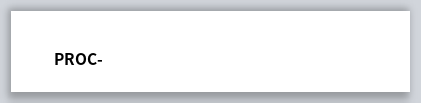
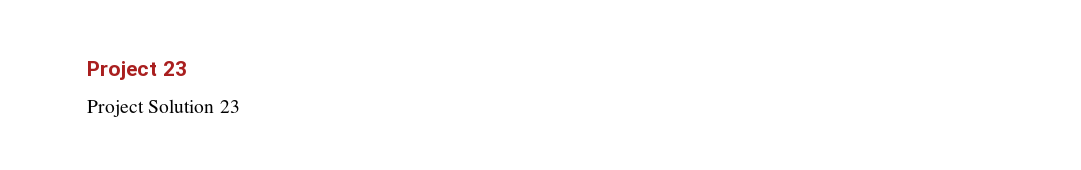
- PROC-
+ Project 23
+ Project Solution 23

